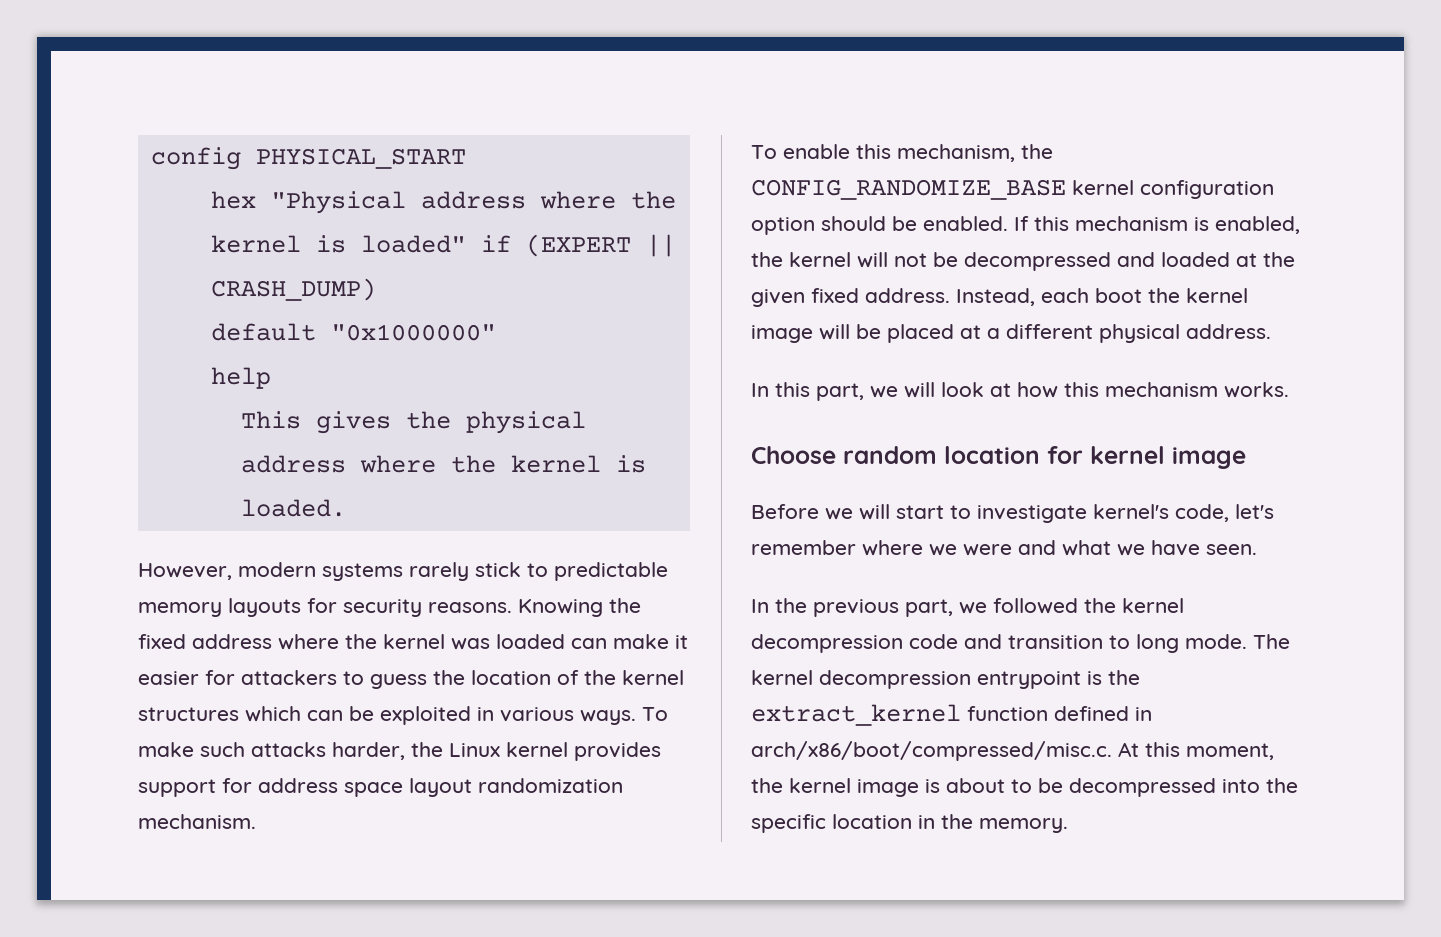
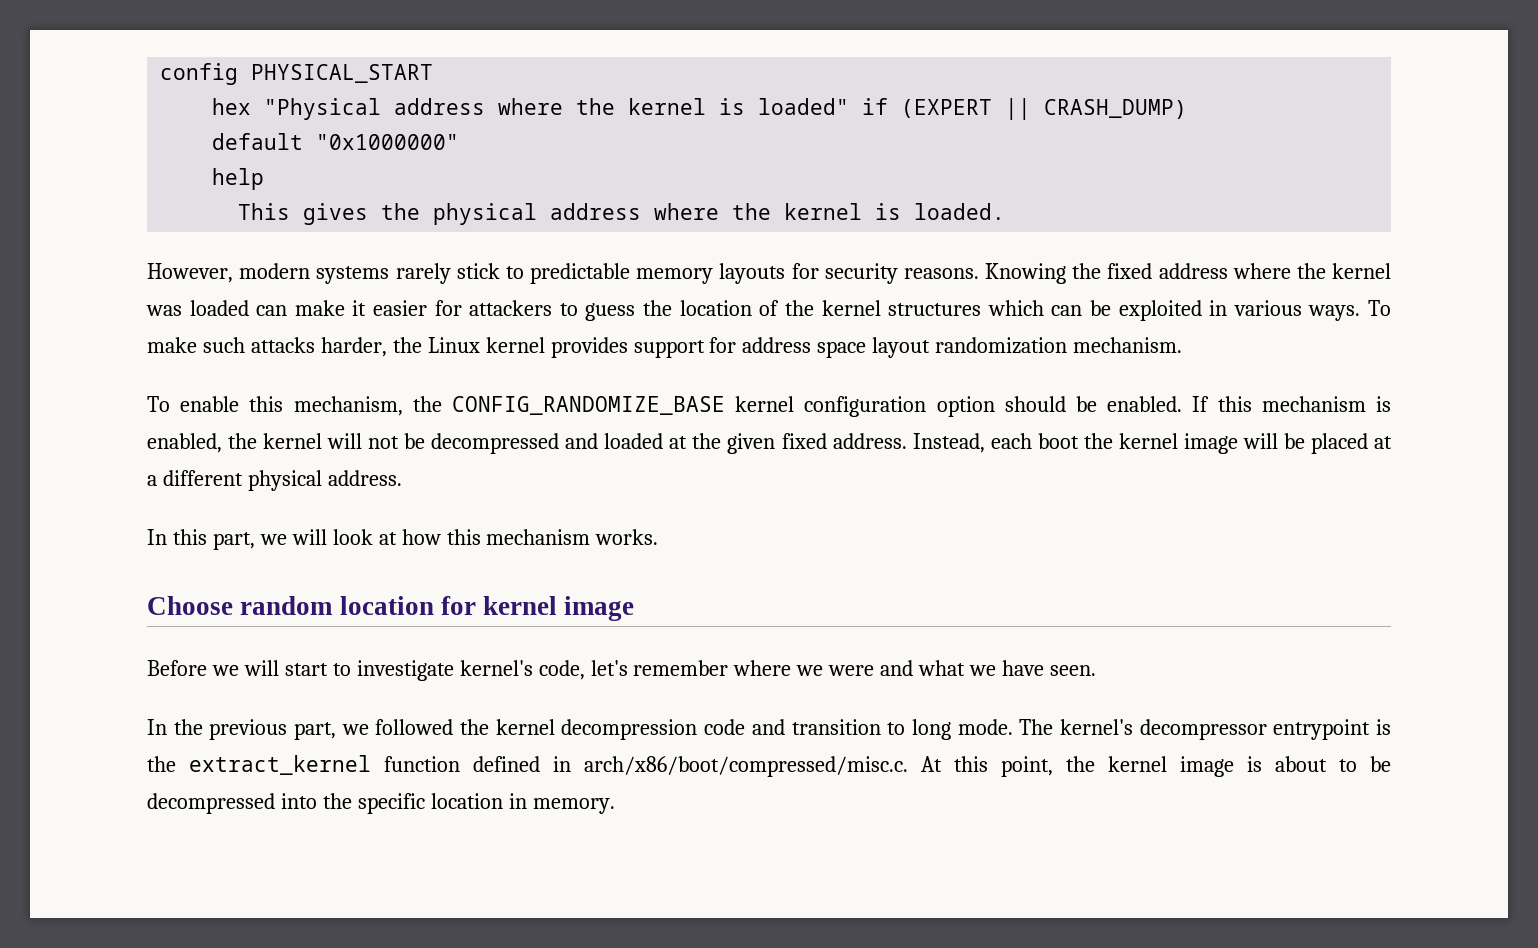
- The kernel decompression entrypoint is the extract_kernel function defined in arch/x86/boot/compressed/misc.c. At this moment, the kernel image is about to be decompressed into the specific location in the memory.
+ The kernel's decompressor entrypoint is the extract_kernel function defined in arch/x86/boot/compressed/misc.c. At this point, the kernel image is about to be decompressed into the specific location in memory.

